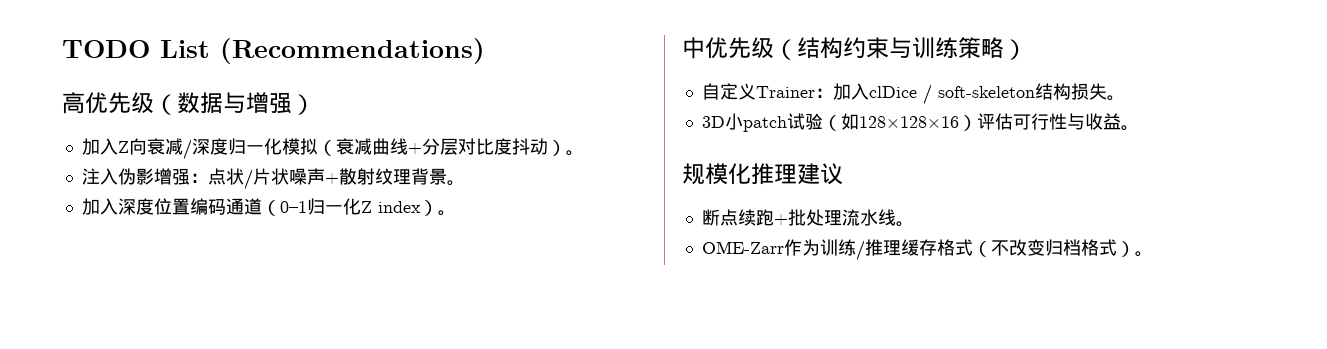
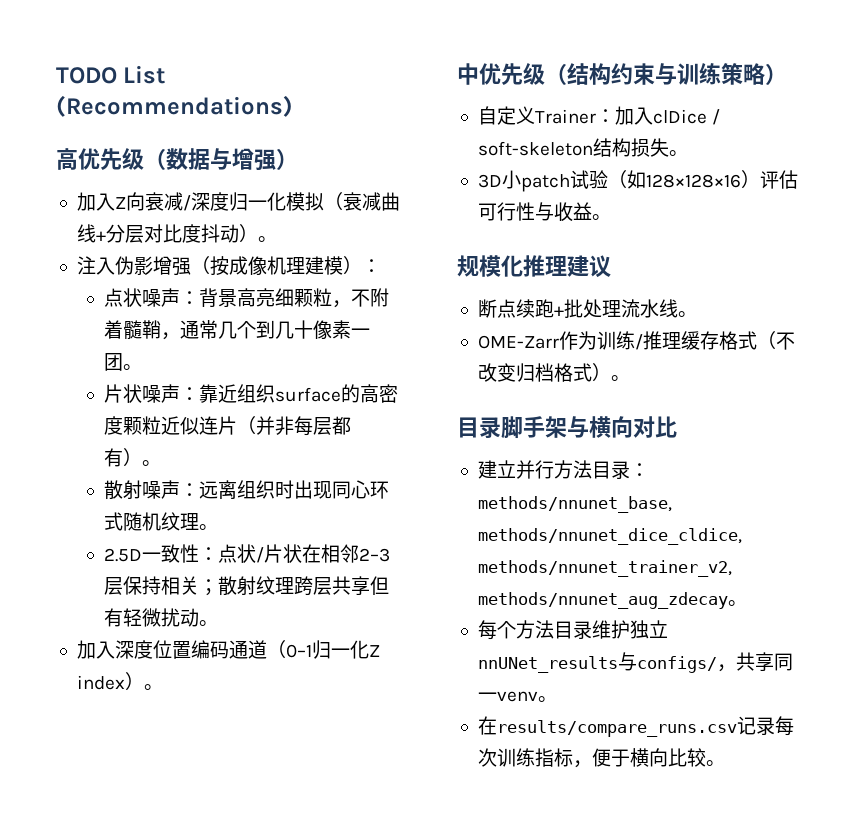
- 注入伪影增强：点状/片状噪声+散射纹理背景。
+ 注入伪影增强（按成像机理建模）：
+ 点状噪声：背景高亮细颗粒，不附着髓鞘，通常几个到几十像素一团。
+ 片状噪声：靠近组织surface的高密度颗粒近似连片（并非每层都有）。
+ 散射噪声：远离组织时出现同心环式随机纹理。
+ 2.5D一致性：点状/片状在相邻2–3层保持相关；散射纹理跨层共享但有轻微扰动。
+ 目录脚手架与横向对比
+ 建立并行方法目录：methods/nnunet_base, methods/nnunet_dice_cldice, methods/nnunet_trainer_v2, methods/nnunet_aug_zdecay。
+ 每个方法目录维护独立nnUNet_results与configs/，共享同一venv。
+ 在results/compare_runs.csv记录每次训练指标，便于横向比较。

